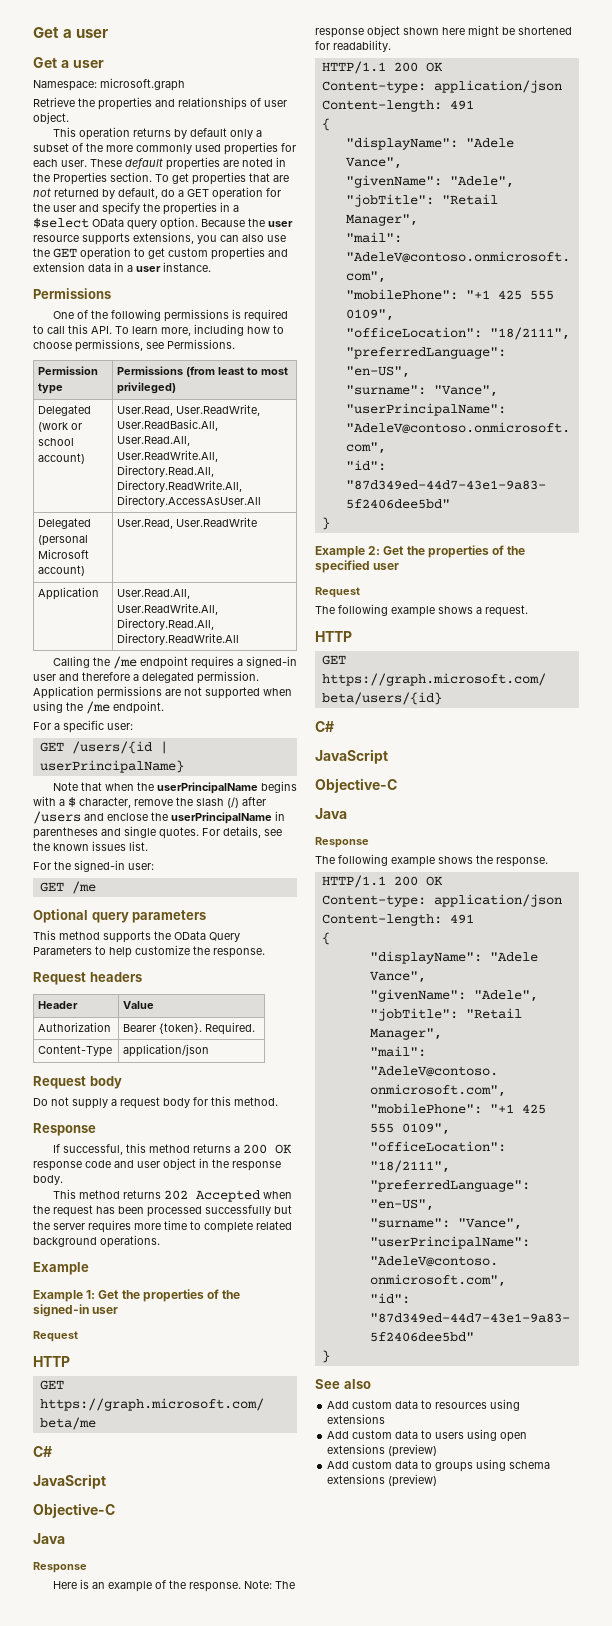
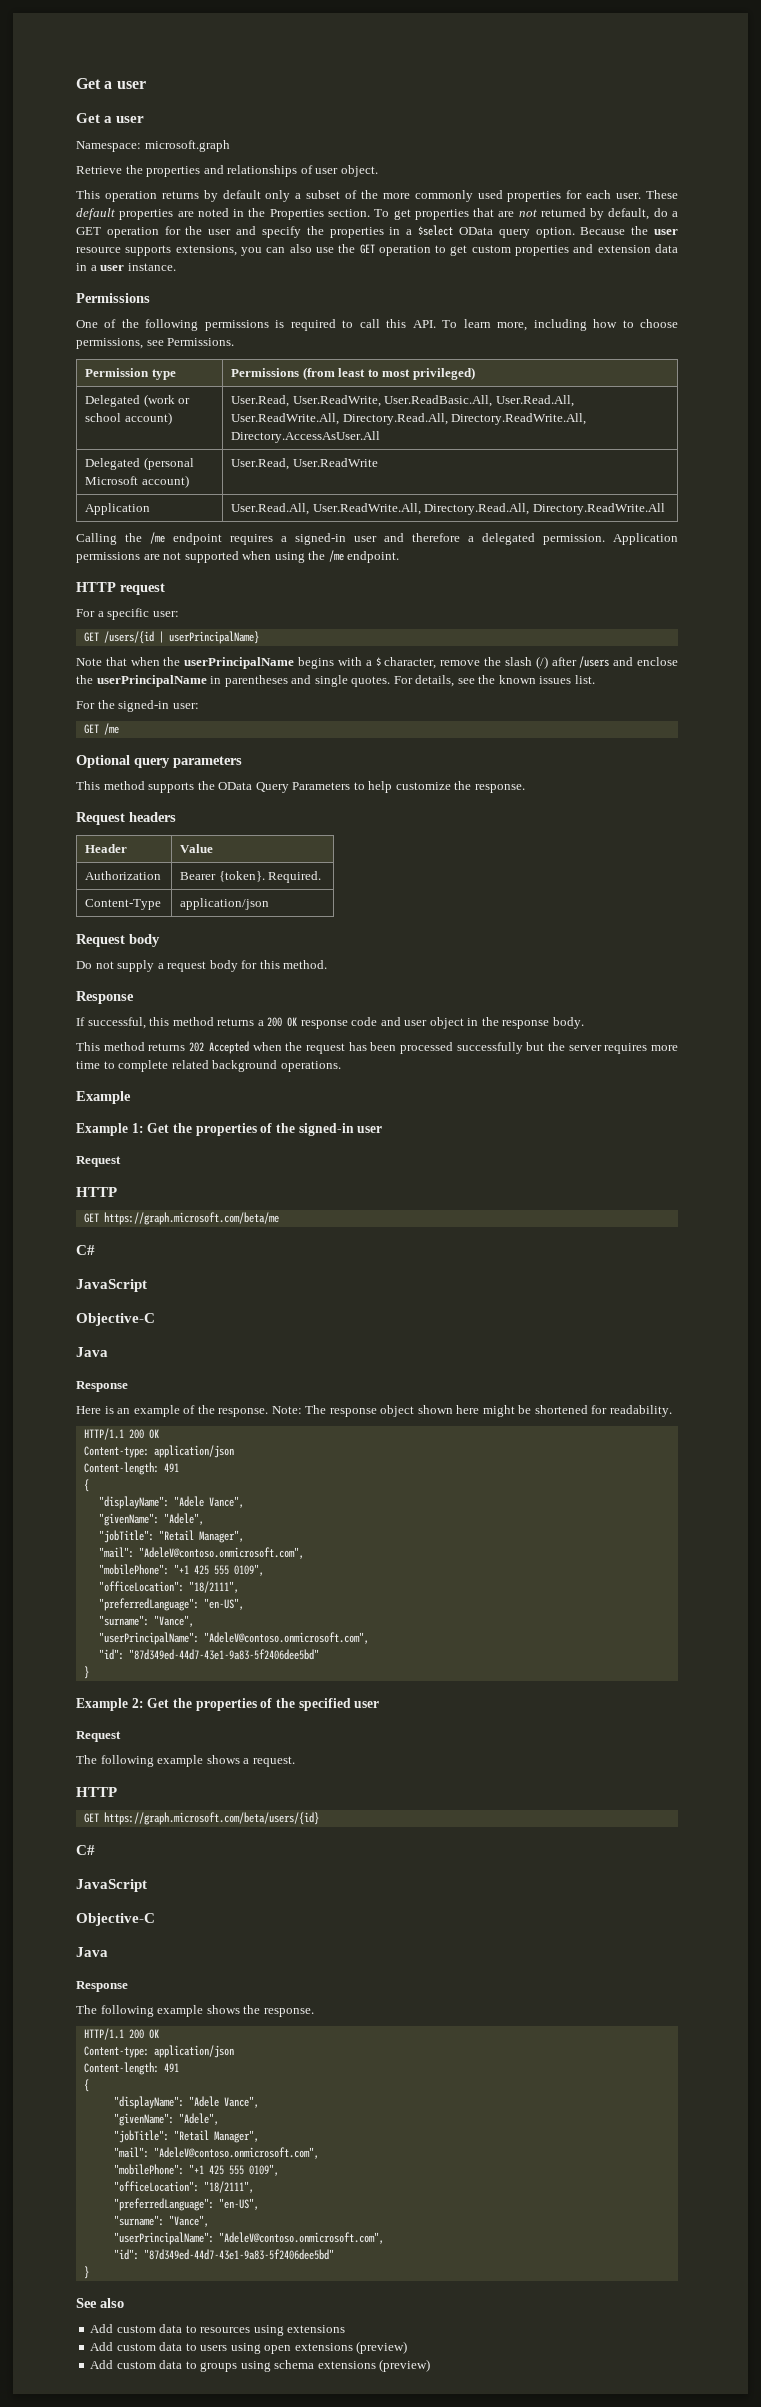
+ HTTP request

